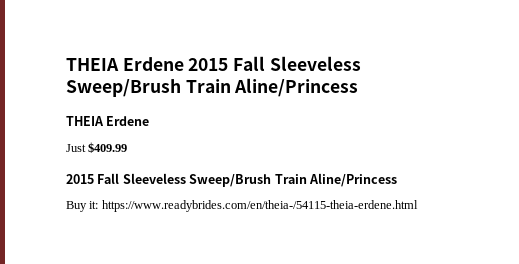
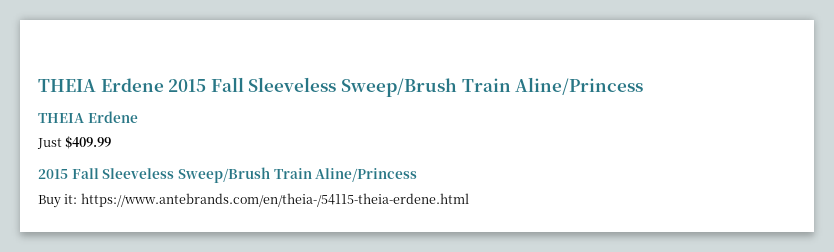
- Buy it: https://www.readybrides.com/en/theia-/54115-theia-erdene.html
+ Buy it: https://www.antebrands.com/en/theia-/54115-theia-erdene.html

